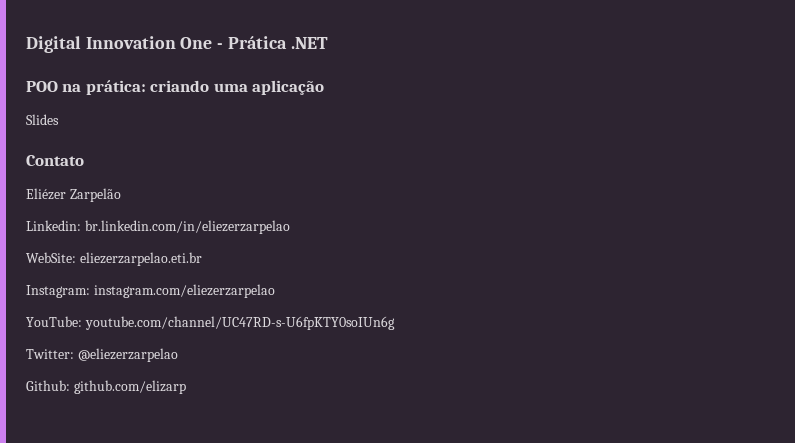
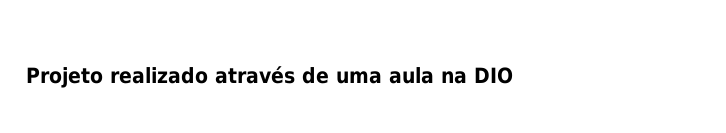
- Digital Innovation One - Prática .NET
- POO na prática: criando uma aplicação
- Slides
- Contato
- Eliézer Zarpelão
- Linkedin: br.linkedin.com/in/eliezerzarpelao
- WebSite: eliezerzarpelao.eti.br
- Instagram: instagram.com/eliezerzarpelao
- YouTube: youtube.com/channel/UC47RD-s-U6fpKTY0soIUn6g
- Twitter: @eliezerzarpelao
- Github: github.com/elizarp
+ Projeto realizado através de uma aula na DIO

